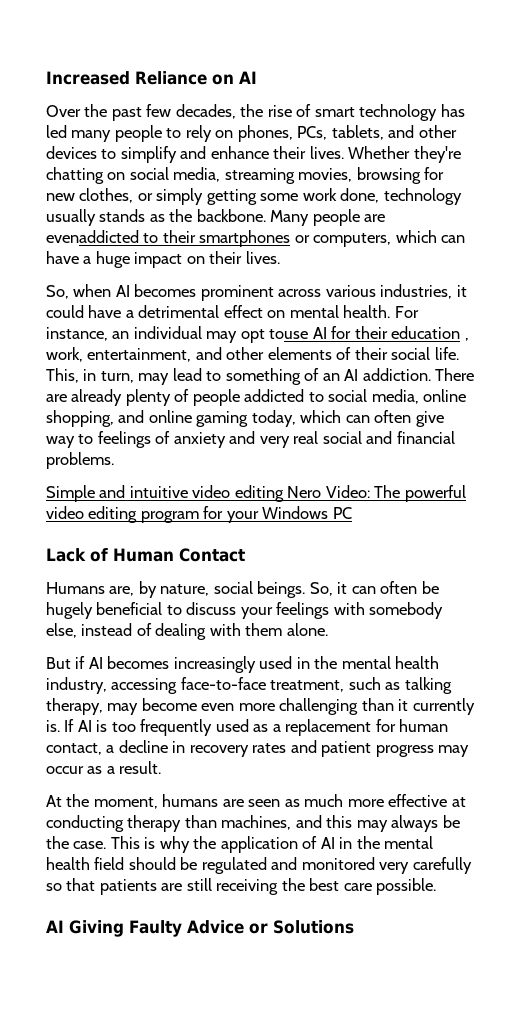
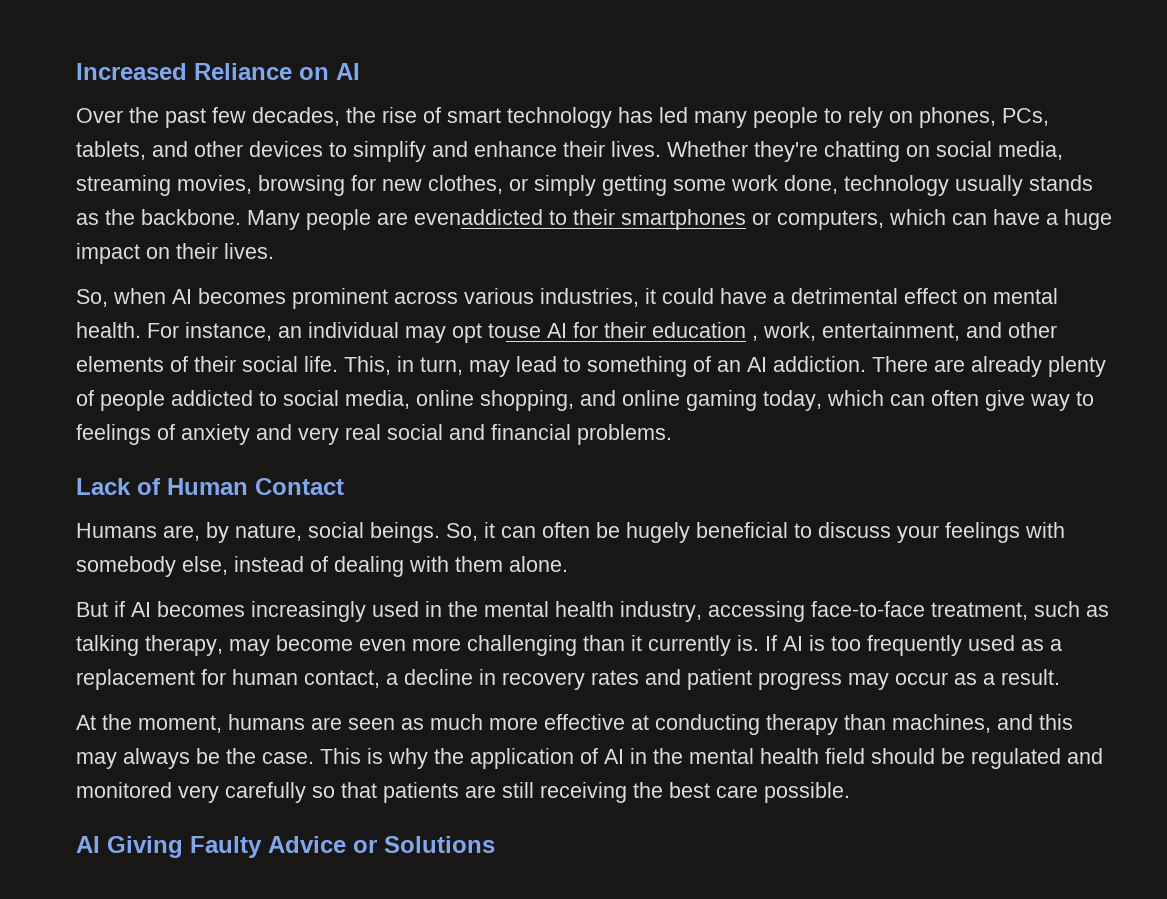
- Simple and intuitive video editing Nero Video: The powerful video editing program for your Windows PC

